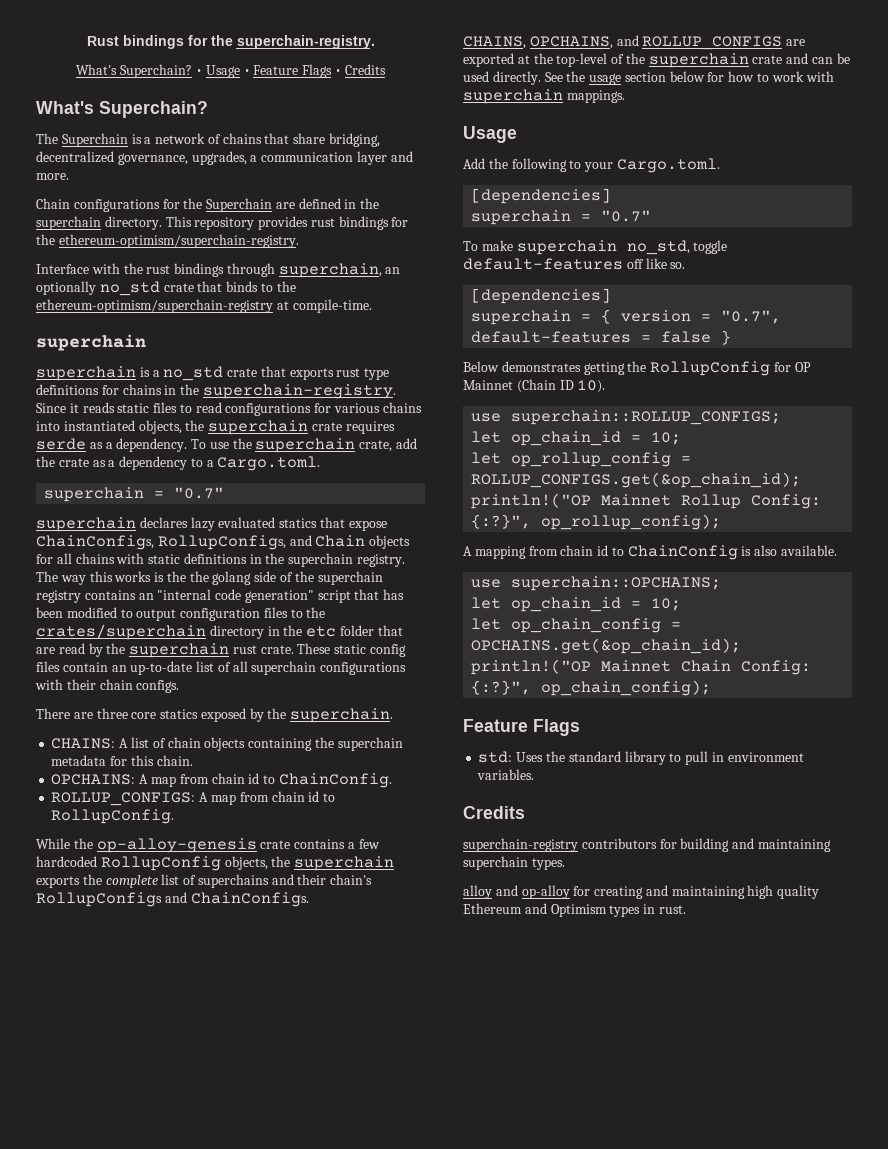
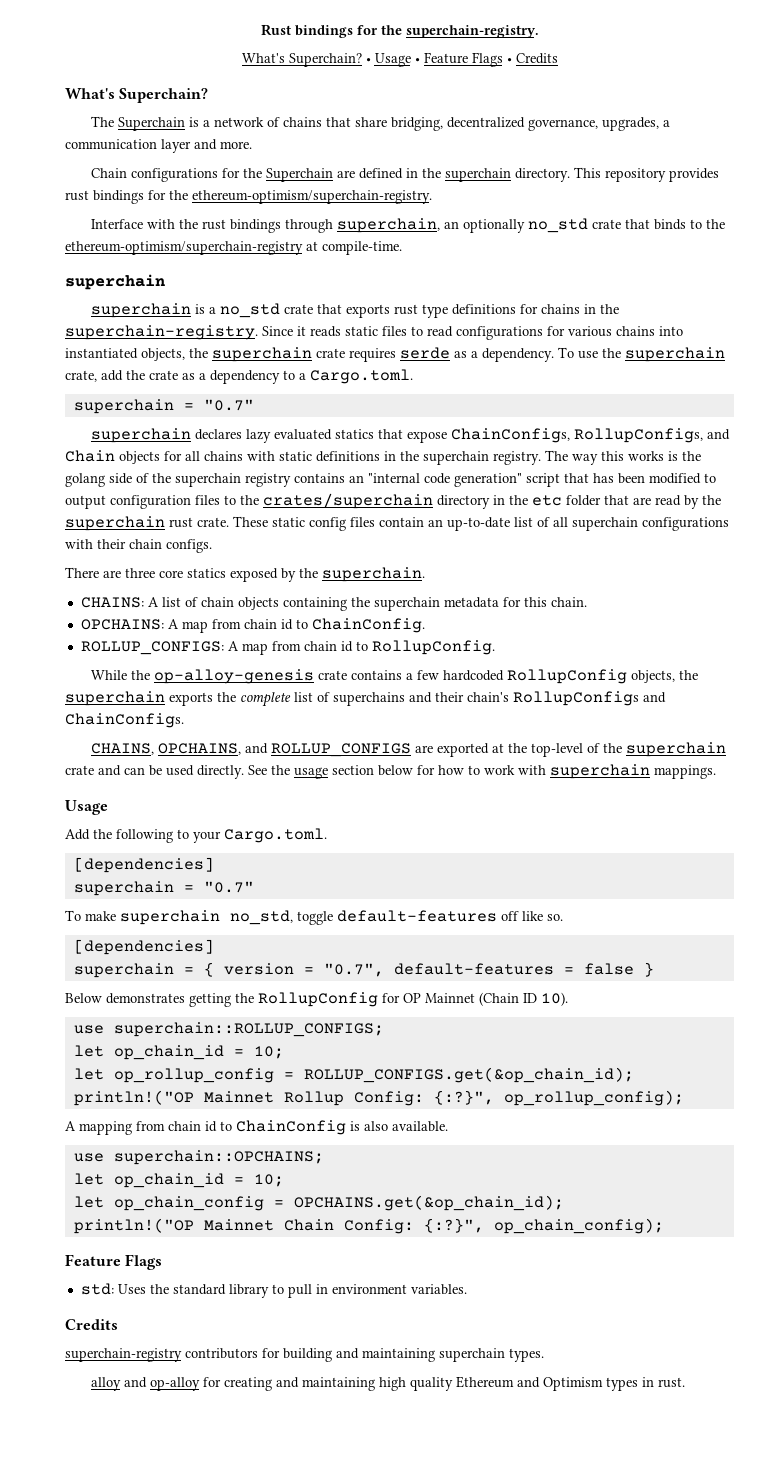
- The way this works is the the golang side of the superchain registry contains an "internal code generation" script that has been modified to output configuration files to the crates/superchain directory in the etc folder that are read by the superchain rust crate.
+ The way this works is the golang side of the superchain registry contains an "internal code generation" script that has been modified to output configuration files to the crates/superchain directory in the etc folder that are read by the superchain rust crate.

